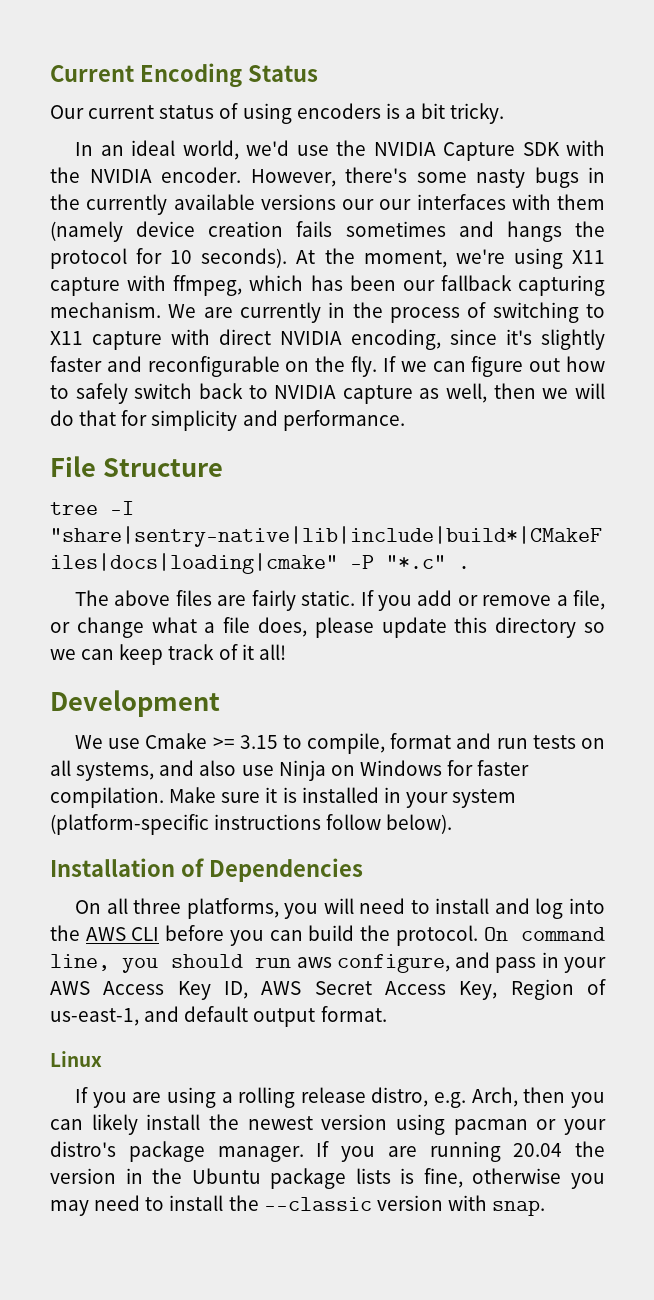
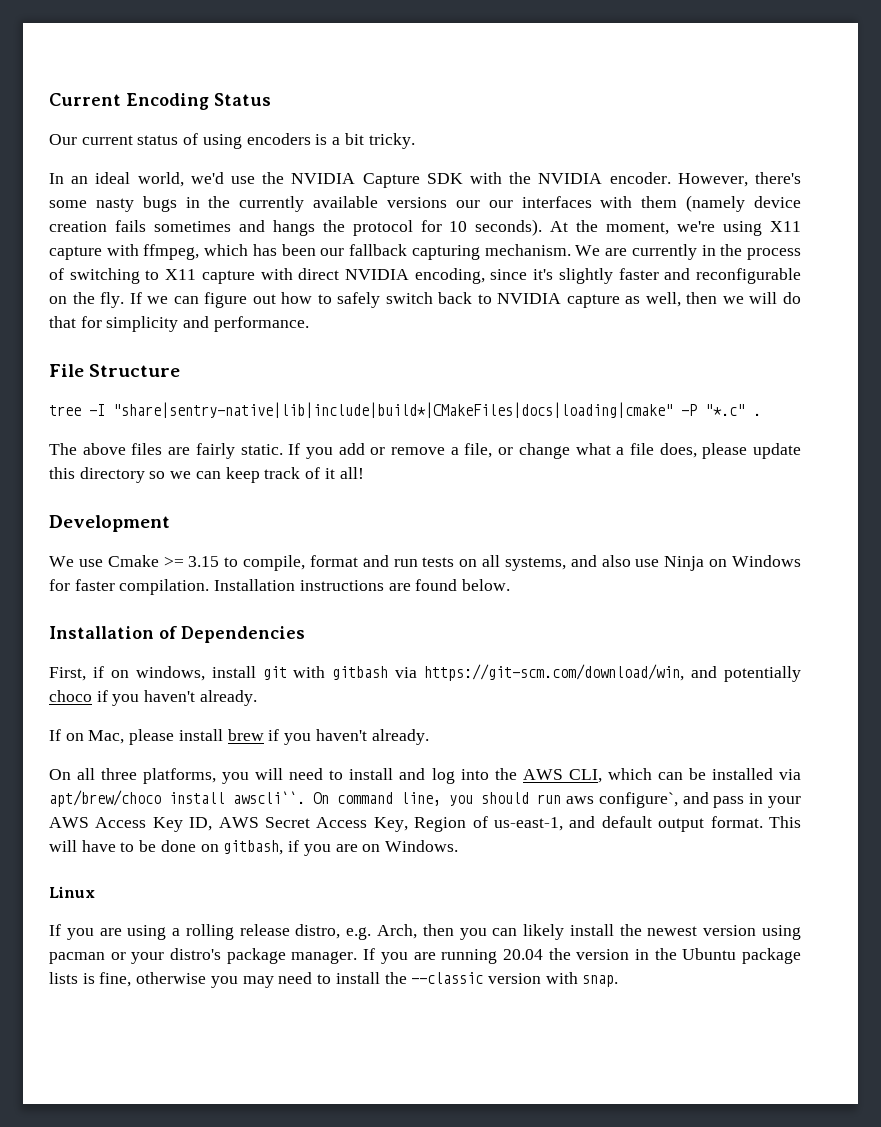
- Make sure it is installed in your system (platform-specific instructions follow below).
+ Installation instructions are found below.
  Installation of Dependencies
+ First, if on windows, install git with gitbash via https://git-scm.com/download/win, and potentially choco if you haven't already.
+ If on Mac, please install brew if you haven't already.
- On all three platforms, you will need to install and log into the AWS CLI before you can build the protocol.
+ On all three platforms, you will need to install and log into the AWS CLI, which can be installed via apt/brew/choco install awscli``.
- On command line, you should run aws configure, and pass in your AWS Access Key ID, AWS Secret Access Key, Region of us-east-1, and default output format.
+ On command line, you should run aws configure`, and pass in your AWS Access Key ID, AWS Secret Access Key, Region of us-east-1, and default output format. This will have to be done on gitbash, if you are on Windows.

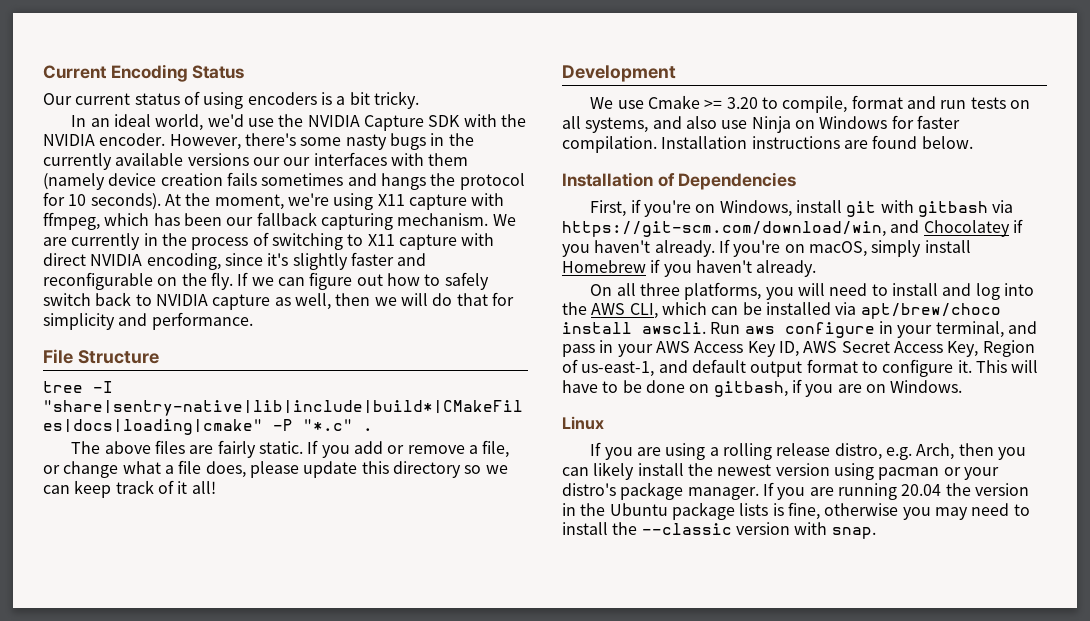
- We use Cmake >= 3.15 to compile, format and run tests on all systems, and also use Ninja on Windows for faster compilation.
+ We use Cmake >= 3.20 to compile, format and run tests on all systems, and also use Ninja on Windows for faster compilation.
- First, if on windows, install git with gitbash via https://git-scm.com/download/win, and potentially choco if you haven't already.
- If on Mac, please install brew if you haven't already.
+ First, if you're on Windows, install git with gitbash via https://git-scm.com/download/win, and Chocolatey if you haven't already. If you're on macOS, simply install Homebrew if you haven't already.
- On all three platforms, you will need to install and log into the AWS CLI, which can be installed via apt/brew/choco install awscli``. On command line, you should run aws configure`, and pass in your AWS Access Key ID, AWS Secret Access Key, Region of us-east-1, and default output format.
+ On all three platforms, you will need to install and log into the AWS CLI, which can be installed via apt/brew/choco install awscli. Run aws configure in your terminal, and pass in your AWS Access Key ID, AWS Secret Access Key, Region of us-east-1, and default output format to configure it.

